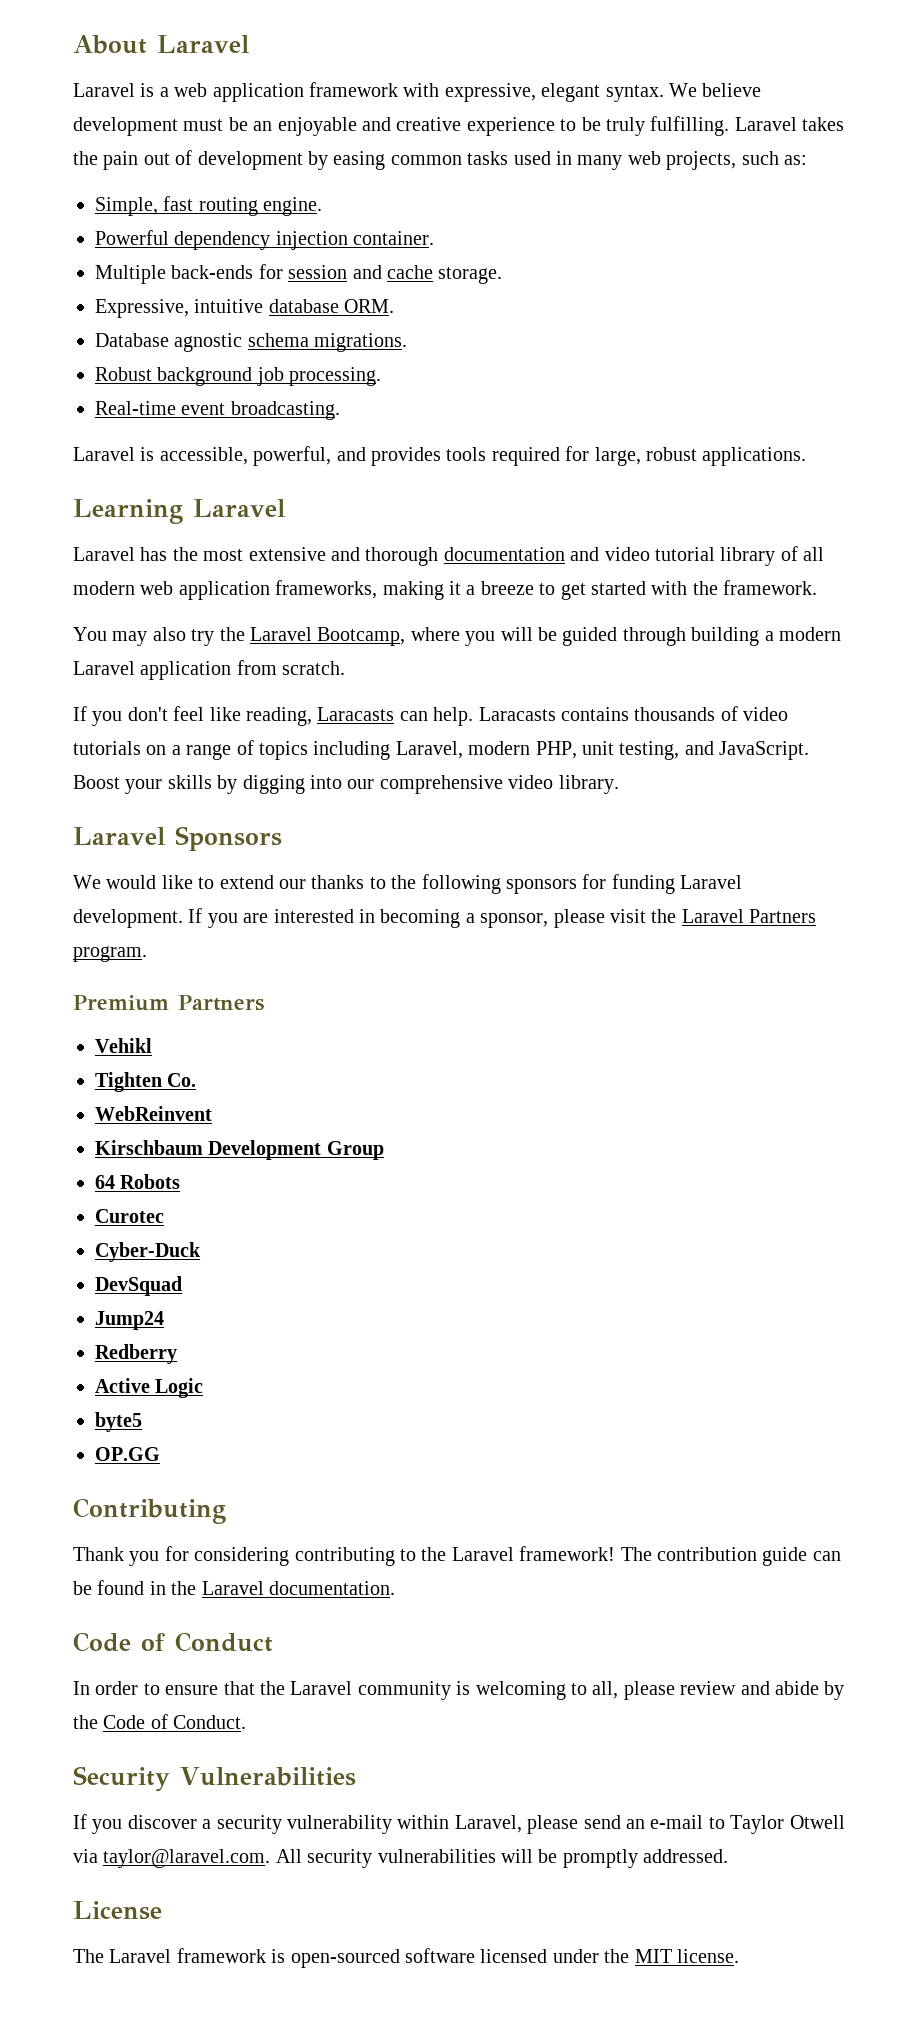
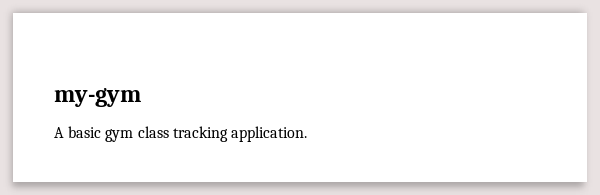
- About Laravel
- Laravel is a web application framework with expressive, elegant syntax. We believe development must be an enjoyable and creative experience to be truly fulfilling. Laravel takes the pain out of development by easing common tasks used in many web projects, such as:
- Simple, fast routing engine.
- Powerful dependency injection container.
- Multiple back-ends for session and cache storage.
- Expressive, intuitive database ORM.
- Database agnostic schema migrations.
- Robust background job processing.
- Real-time event broadcasting.
- Laravel is accessible, powerful, and provides tools required for large, robust applications.
- Learning Laravel
- Laravel has the most extensive and thorough documentation and video tutorial library of all modern web application frameworks, making it a breeze to get started with the framework.
- You may also try the Laravel Bootcamp, where you will be guided through building a modern Laravel application from scratch.
- If you don't feel like reading, Laracasts can help. Laracasts contains thousands of video tutorials on a range of topics including Laravel, modern PHP, unit testing, and JavaScript. Boost your skills by digging into our comprehensive video library.
- Laravel Sponsors
- We would like to extend our thanks to the following sponsors for funding Laravel development. If you are interested in becoming a sponsor, please visit the Laravel Partners program.
- Premium Partners
- Vehikl
- Tighten Co.
- WebReinvent
- Kirschbaum Development Group
- 64 Robots
- Curotec
- Cyber-Duck
- DevSquad
- Jump24
- Redberry
- Active Logic
- byte5
- OP.GG
- Contributing
- Thank you for considering contributing to the Laravel framework! The contribution guide can be found in the Laravel documentation.
- Code of Conduct
- In order to ensure that the Laravel community is welcoming to all, please review and abide by the Code of Conduct.
- Security Vulnerabilities
- If you discover a security vulnerability within Laravel, please send an e-mail to Taylor Otwell via taylor@laravel.com. All security vulnerabilities will be promptly addressed.
- License
- The Laravel framework is open-sourced software licensed under the MIT license.
+ my-gym
+ A basic gym class tracking application.

